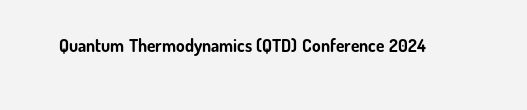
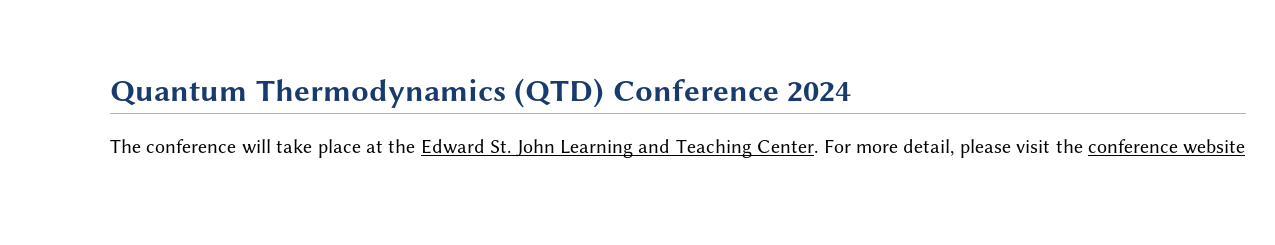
+ The conference will take place at the Edward St. John Learning and Teaching Center. For more detail, please visit the conference website

